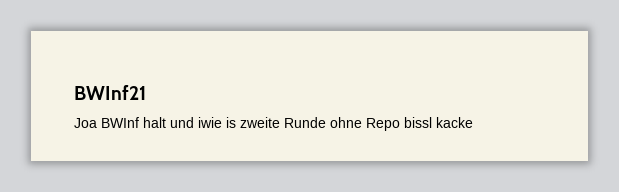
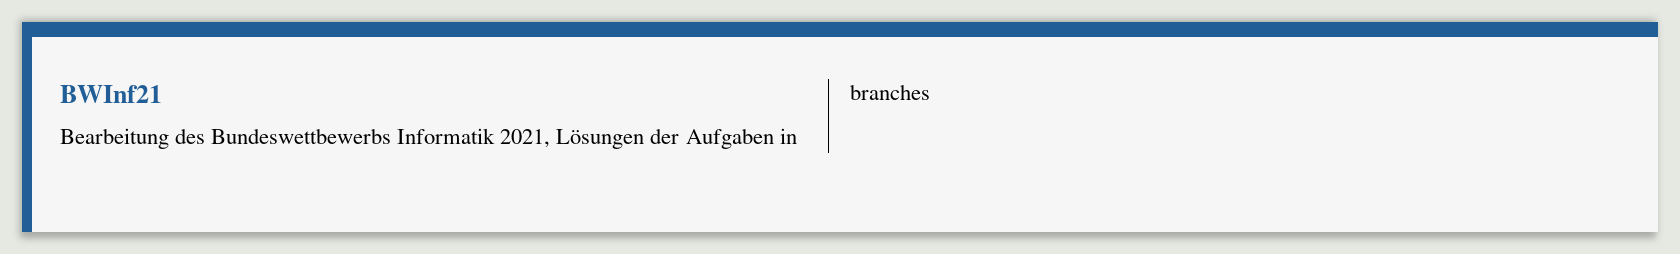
- Joa BWInf halt und iwie is zweite Runde ohne Repo bissl kacke
+ Bearbeitung des Bundeswettbewerbs Informatik 2021, Lösungen der Aufgaben in branches

